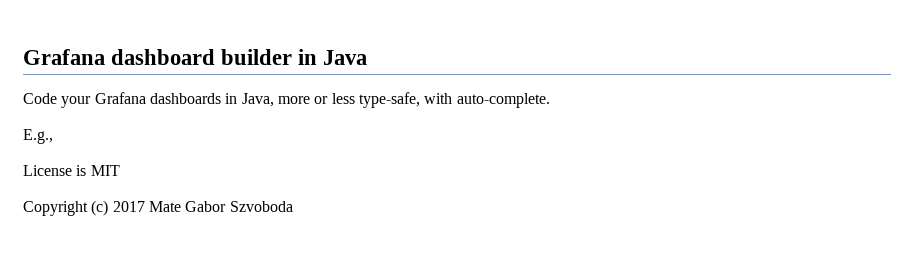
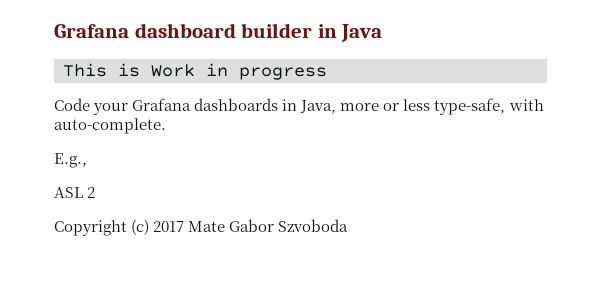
+ This is Work in progress
- License is MIT
+ ASL 2

